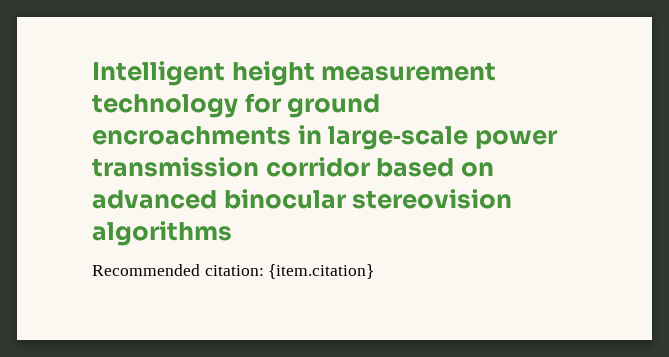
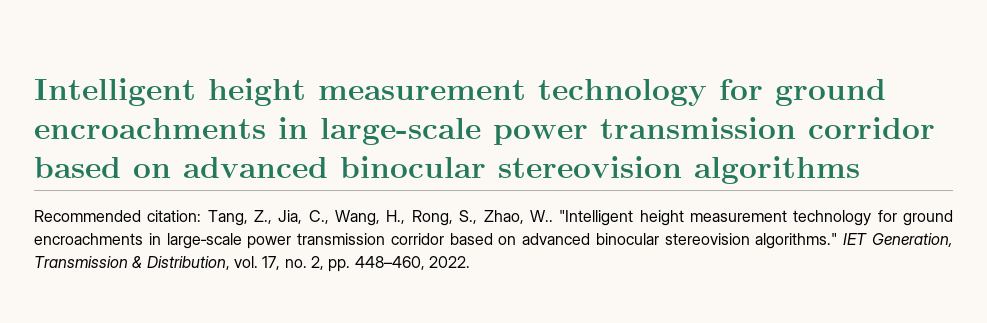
- Recommended citation: {item.citation}
+ Recommended citation: Tang, Z., Jia, C., Wang, H., Rong, S., Zhao, W.. "Intelligent height measurement technology for ground encroachments in large‐scale power transmission corridor based on advanced binocular stereovision algorithms." IET Generation, Transmission & Distribution, vol. 17, no. 2, pp. 448–460, 2022.

